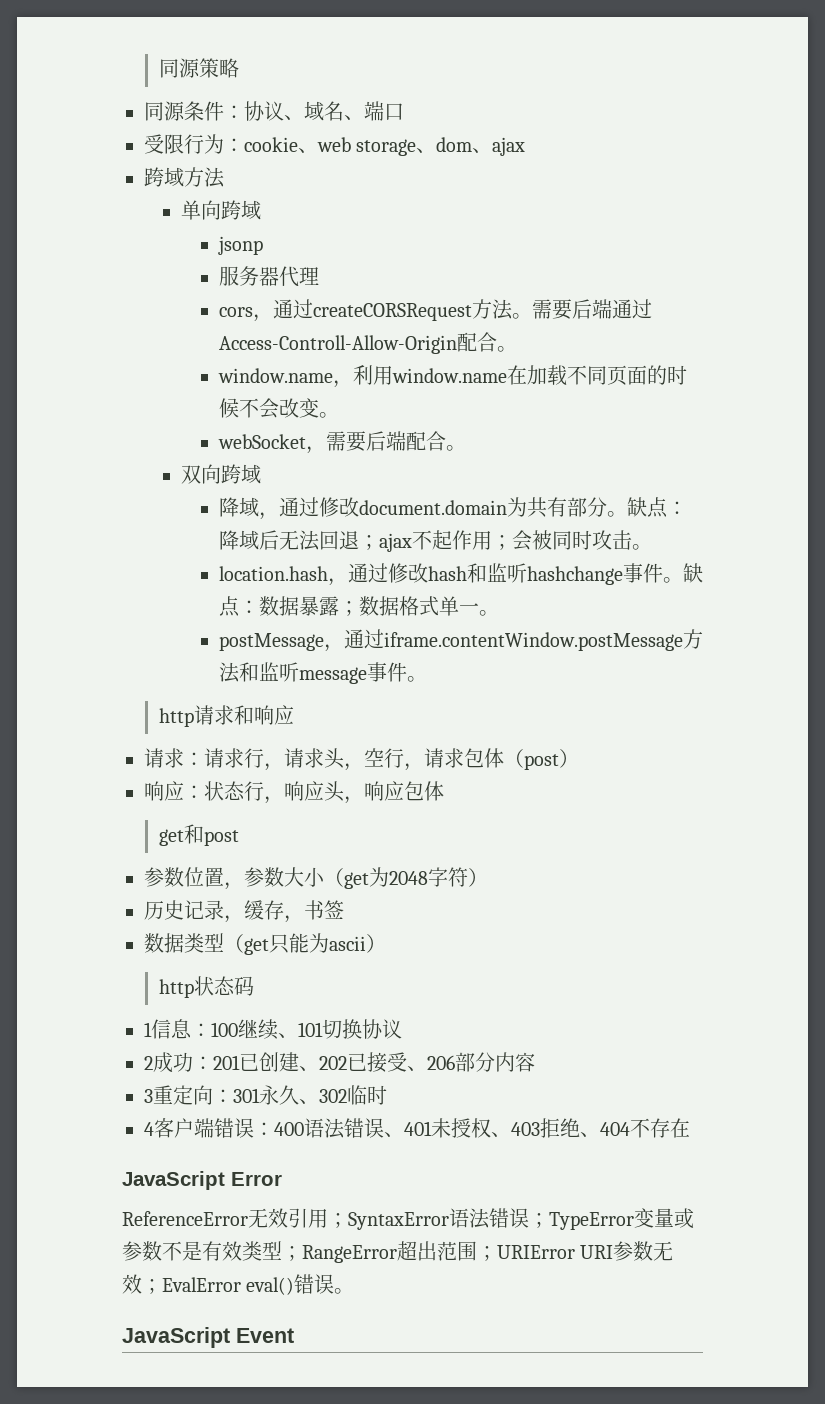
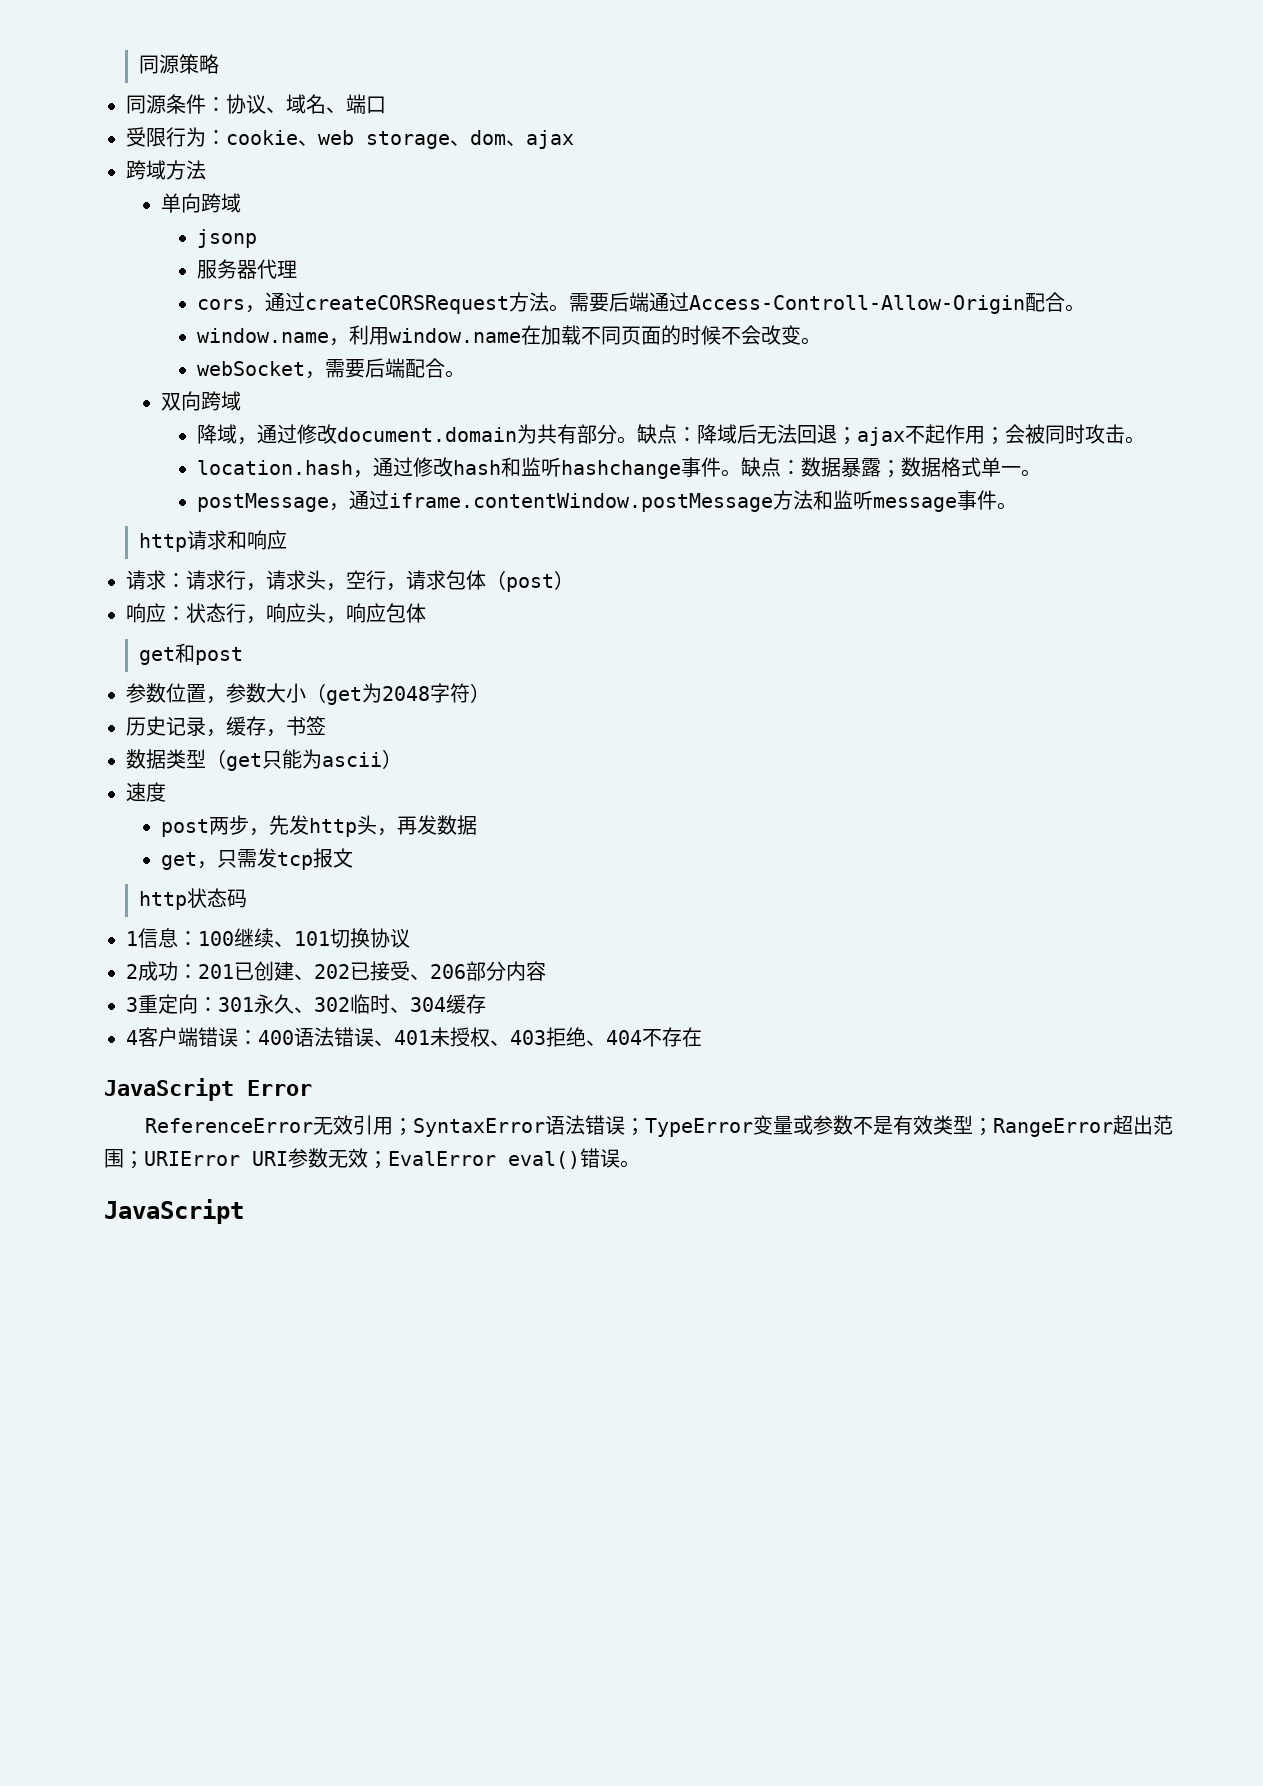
+ 速度
+ post两步，先发http头，再发数据
+ get，只需发tcp报文
- 3重定向：301永久、302临时
+ 3重定向：301永久、302临时、304缓存
  ReferenceError无效引用；SyntaxError语法错误；TypeError变量或参数不是有效类型；RangeError超出范围；URIError URI参数无效；EvalError eval()错误。
- JavaScript Event
+ JavaScript

